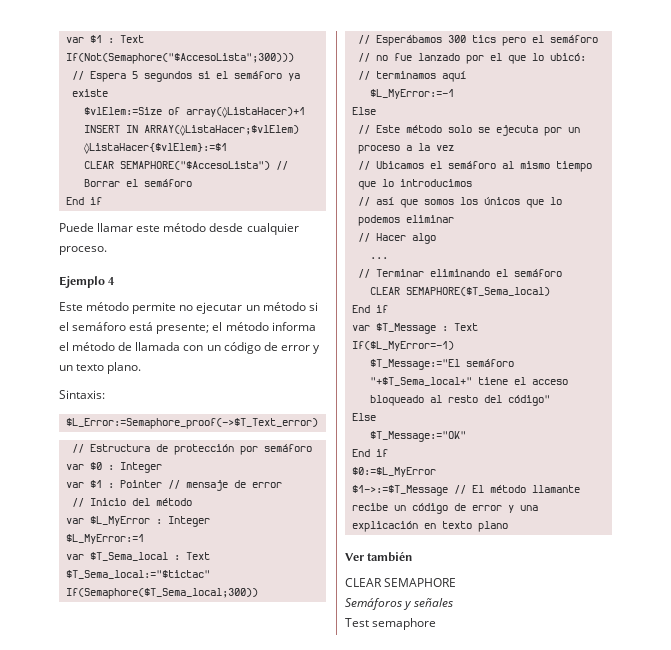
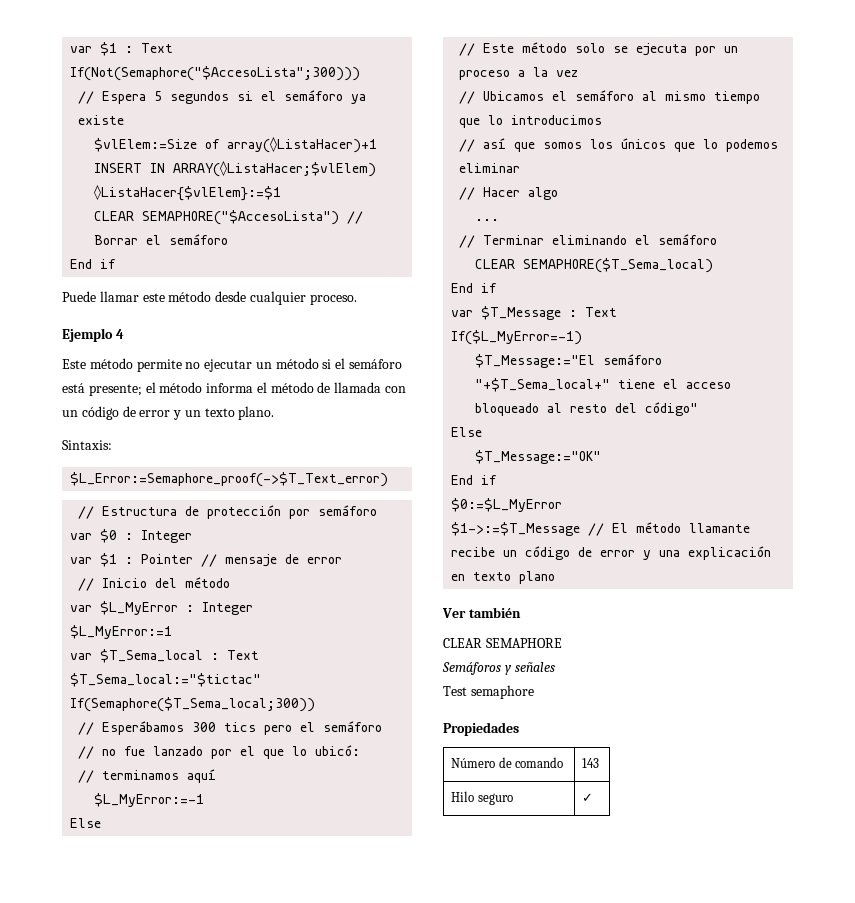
+ Propiedades
+ Número de comando | 143
+ Hilo seguro | ✓

